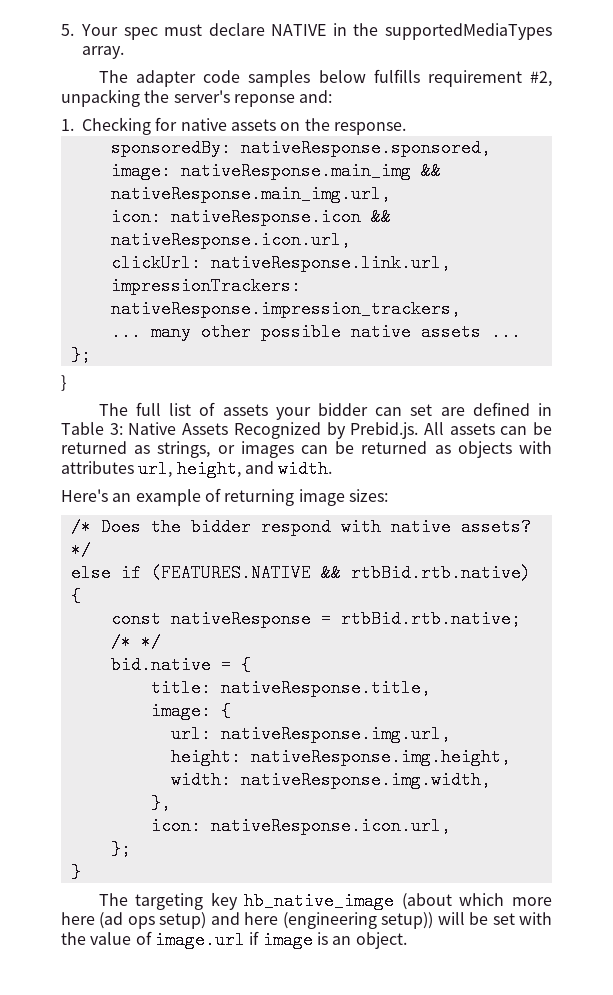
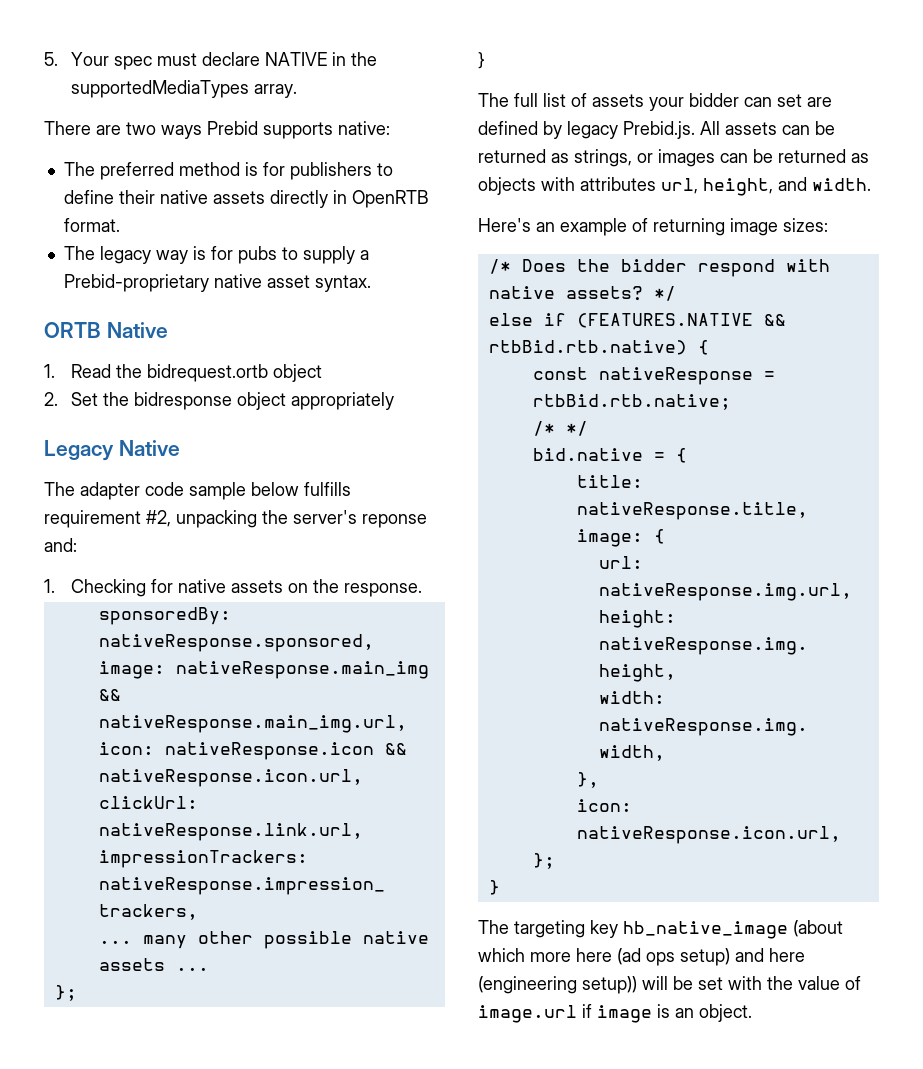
+ There are two ways Prebid supports native:
+ The preferred method is for publishers to define their native assets directly in OpenRTB format.
+ The legacy way is for pubs to supply a Prebid-proprietary native asset syntax.
+ ORTB Native
+ 1. Read the bidrequest.ortb object
+ 2. Set the bidresponse object appropriately
+ Legacy Native
- The adapter code samples below fulfills requirement #2, unpacking the server's reponse and:
+ The adapter code sample below fulfills requirement #2, unpacking the server's reponse and:
- The full list of assets your bidder can set are defined in Table 3: Native Assets Recognized by Prebid.js. All assets can be returned as strings, or images can be returned as objects with attributes url, height, and width.
+ The full list of assets your bidder can set are defined by legacy Prebid.js. All assets can be returned as strings, or images can be returned as objects with attributes url, height, and width.

